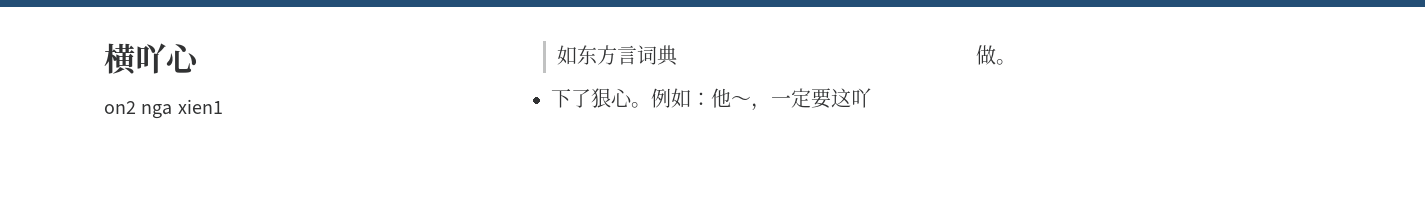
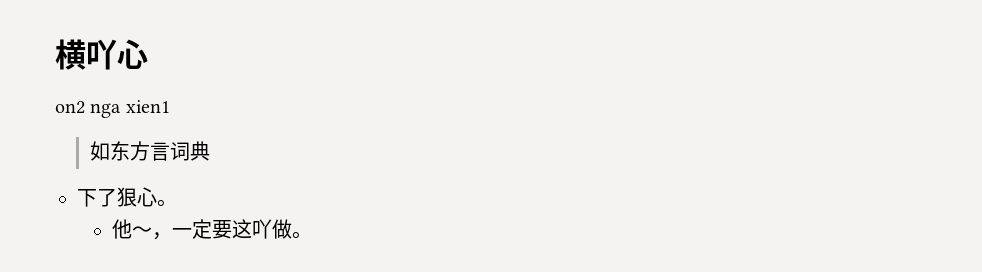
- 下了狠心。例如：他～，一定要这吖做。
+ 下了狠心。
+ 他～，一定要这吖做。

